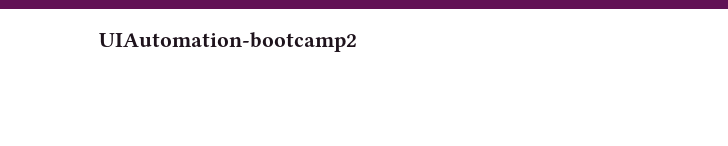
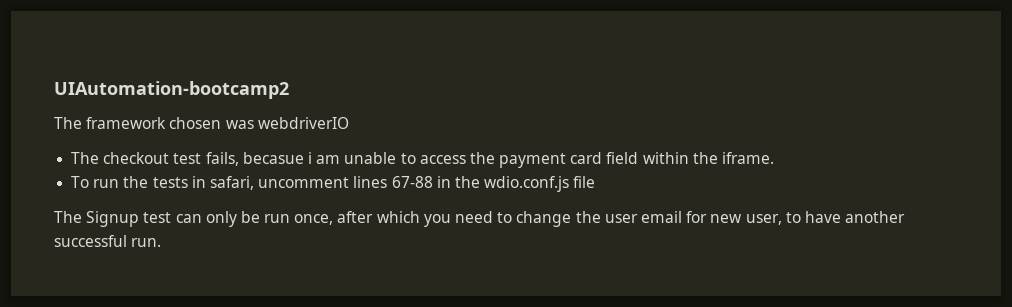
+ The framework chosen was webdriverIO
+ The checkout test fails, becasue i am unable to access the payment card field within the iframe.
+ To run the tests in safari, uncomment lines 67-88 in the wdio.conf.js file
+ The Signup test can only be run once, after which you need to change the user email for new user, to have another successful run.

